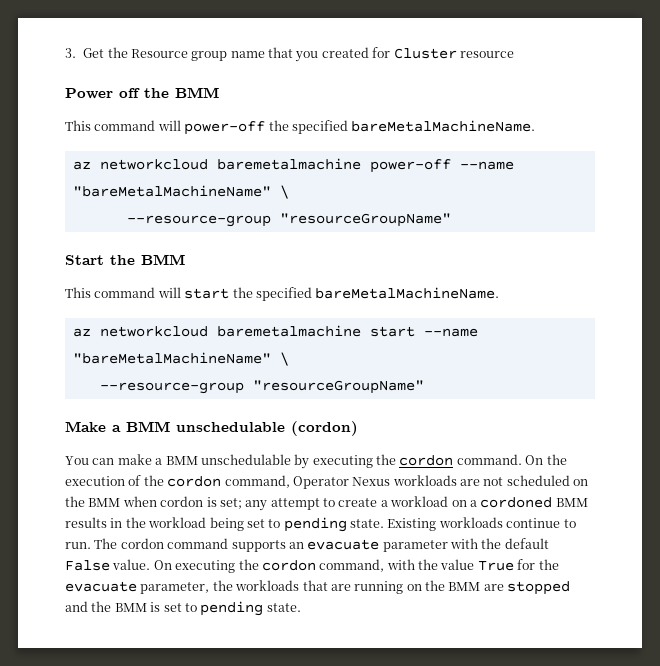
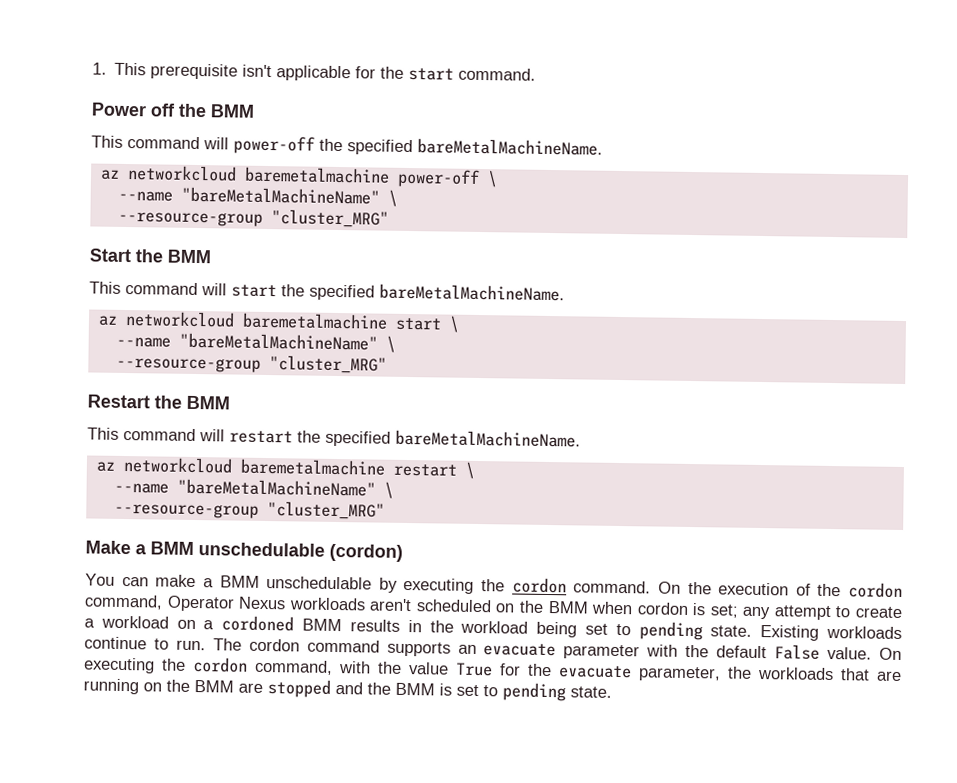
- 3. Get the Resource group name that you created for Cluster resource
+ 1. This prerequisite isn't applicable for the start command.
- az networkcloud baremetalmachine power-off --name "bareMetalMachineName" \
- --resource-group "resourceGroupName"
+ az networkcloud baremetalmachine power-off \
+ --name "bareMetalMachineName" \
+ --resource-group "cluster_MRG"
- az networkcloud baremetalmachine start --name "bareMetalMachineName" \
- --resource-group "resourceGroupName"
+ az networkcloud baremetalmachine start \
+ --name "bareMetalMachineName" \
+ --resource-group "cluster_MRG"
+ Restart the BMM
+ This command will restart the specified bareMetalMachineName.
+ az networkcloud baremetalmachine restart \
+ --name "bareMetalMachineName" \
+ --resource-group "cluster_MRG"
- On the execution of the cordon command, Operator Nexus workloads are not scheduled on the BMM when cordon is set; any attempt to create a workload on a cordoned BMM results in the workload being set to pending state.
+ On the execution of the cordon command, Operator Nexus workloads aren't scheduled on the BMM when cordon is set; any attempt to create a workload on a cordoned BMM results in the workload being set to pending state.

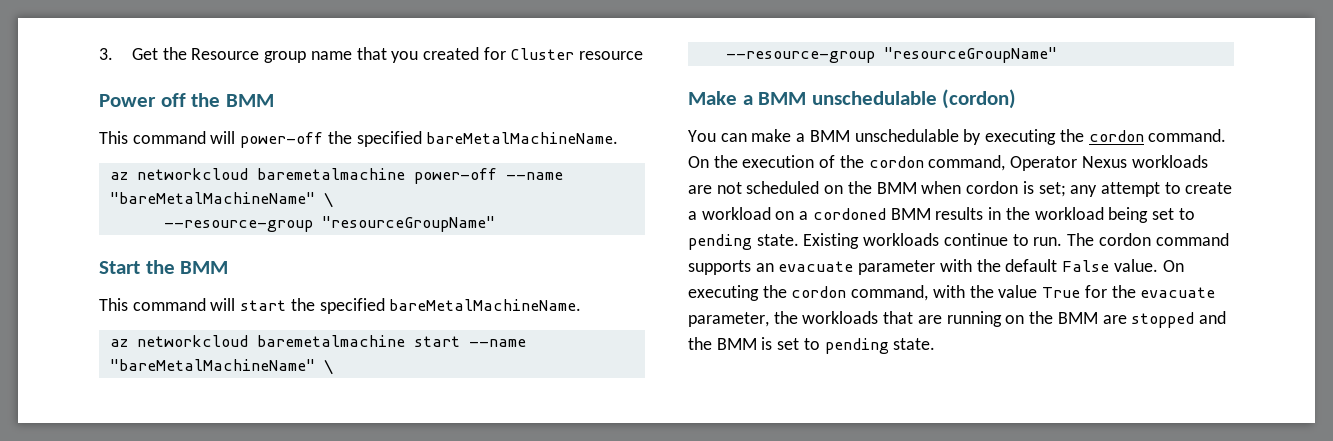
- 1. This prerequisite isn't applicable for the start command.
+ 3. Get the Resource group name that you created for Cluster resource
- az networkcloud baremetalmachine power-off \
- --name "bareMetalMachineName" \
- --resource-group "cluster_MRG"
+ az networkcloud baremetalmachine power-off --name "bareMetalMachineName" \
+ --resource-group "resourceGroupName"
- az networkcloud baremetalmachine start \
- --name "bareMetalMachineName" \
- --resource-group "cluster_MRG"
- Restart the BMM
- This command will restart the specified bareMetalMachineName.
- az networkcloud baremetalmachine restart \
- --name "bareMetalMachineName" \
- --resource-group "cluster_MRG"
+ az networkcloud baremetalmachine start --name "bareMetalMachineName" \
+ --resource-group "resourceGroupName"
- On the execution of the cordon command, Operator Nexus workloads aren't scheduled on the BMM when cordon is set; any attempt to create a workload on a cordoned BMM results in the workload being set to pending state.
+ On the execution of the cordon command, Operator Nexus workloads are not scheduled on the BMM when cordon is set; any attempt to create a workload on a cordoned BMM results in the workload being set to pending state.

